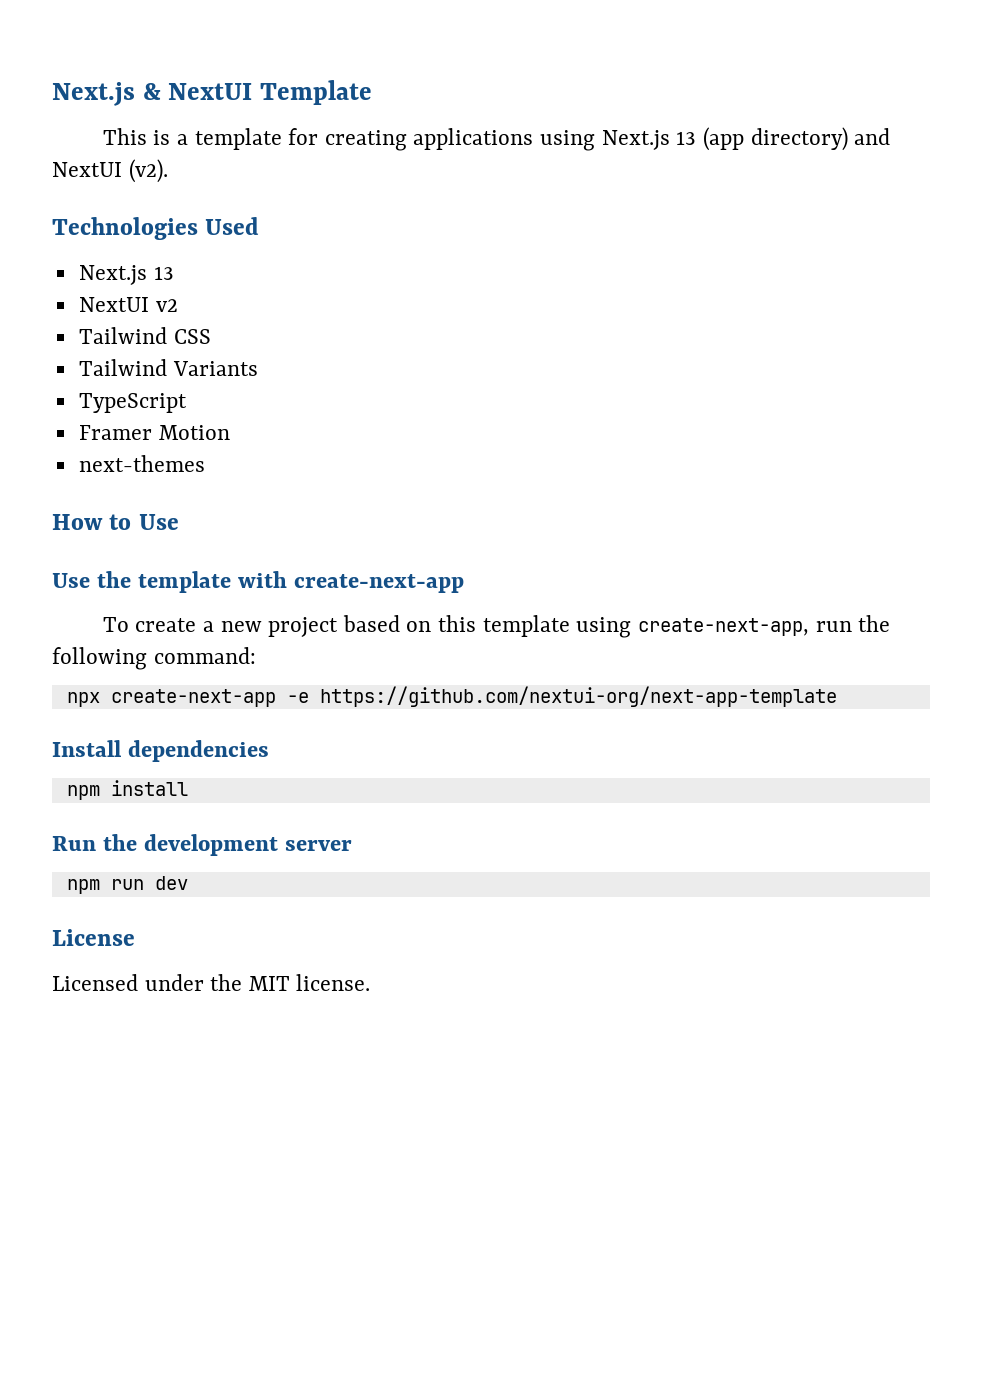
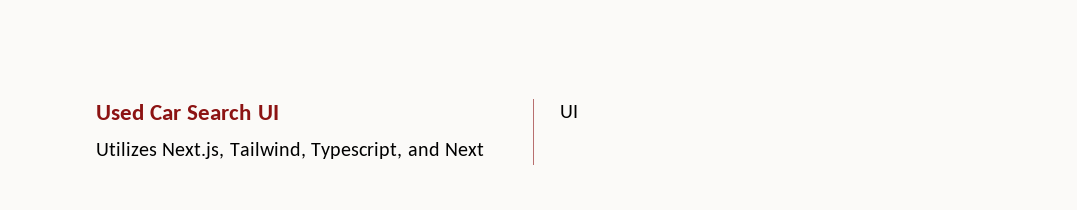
- Next.js & NextUI Template
- This is a template for creating applications using Next.js 13 (app directory) and NextUI (v2).
- Technologies Used
- Next.js 13
- NextUI v2
- Tailwind CSS
- Tailwind Variants
- TypeScript
- Framer Motion
- next-themes
- How to Use
- Use the template with create-next-app
- To create a new project based on this template using create-next-app, run the following command:
- npx create-next-app -e https://github.com/nextui-org/next-app-template
- Install dependencies
- npm install
- Run the development server
- npm run dev
- License
- Licensed under the MIT license.
+ Used Car Search UI
+ Utilizes Next.js, Tailwind, Typescript, and Next UI

